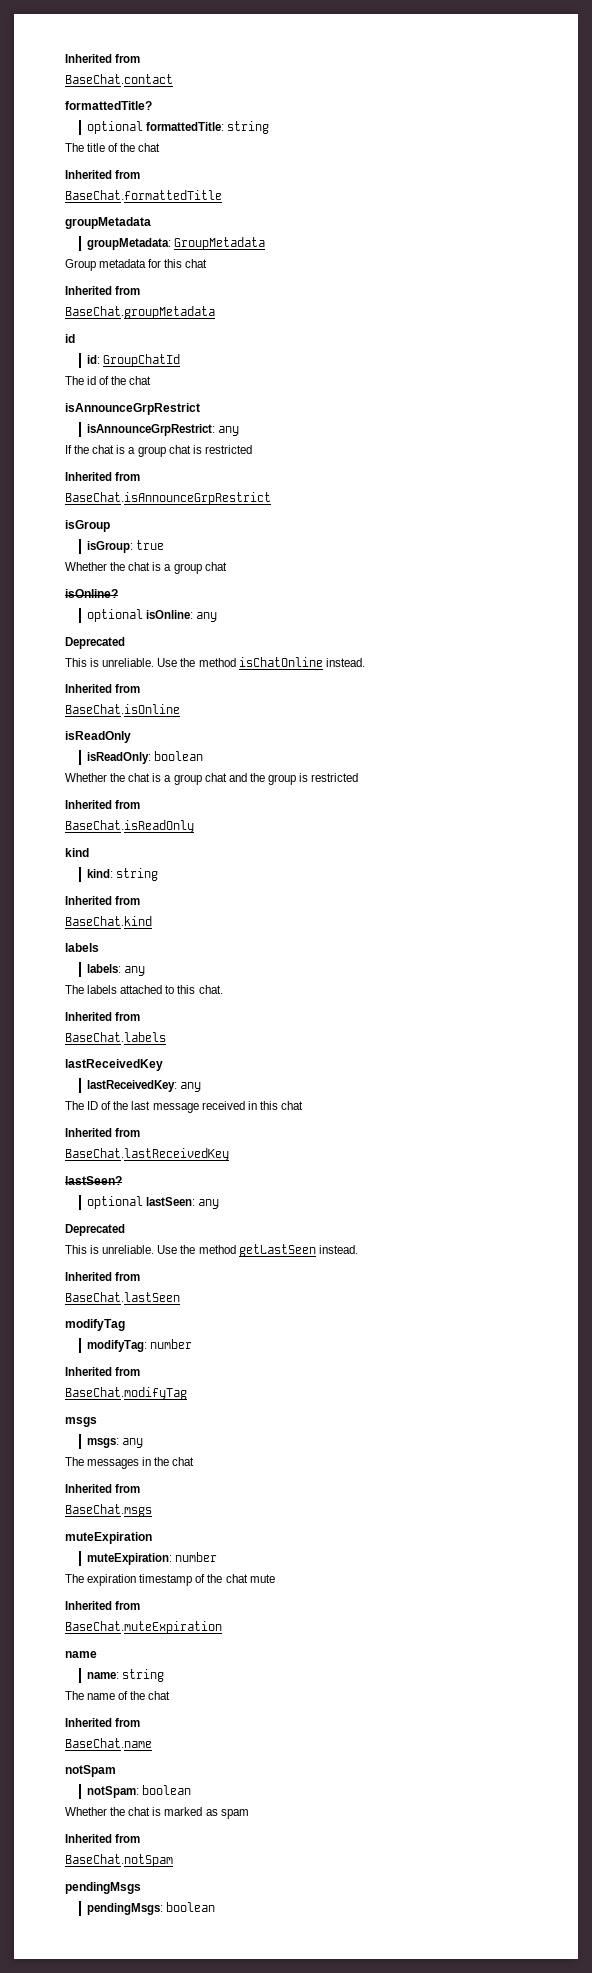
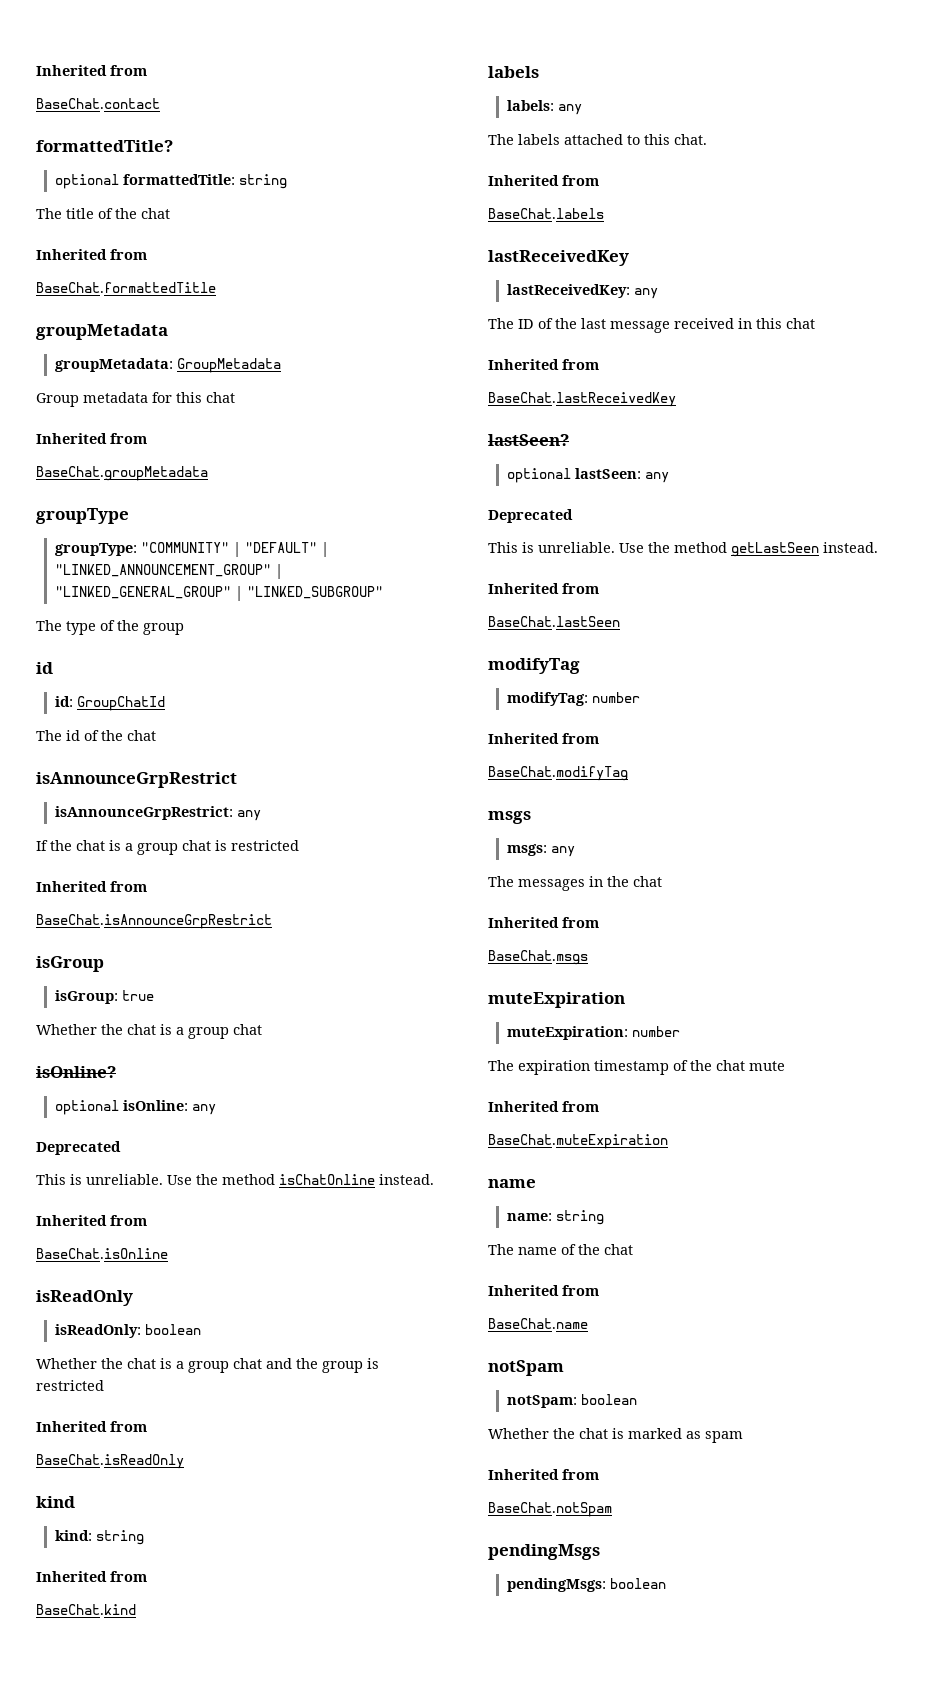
+ groupType
+ groupType: "COMMUNITY" | "DEFAULT" | "LINKED_ANNOUNCEMENT_GROUP" | "LINKED_GENERAL_GROUP" | "LINKED_SUBGROUP"
+ The type of the group

